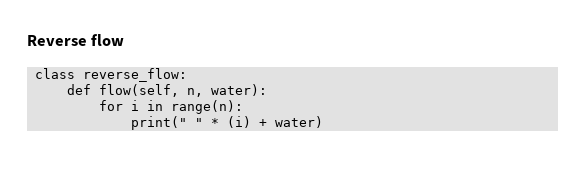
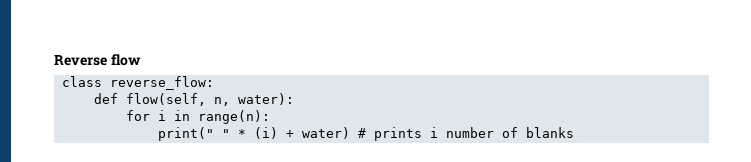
- print(" " * (i) + water)
+ print(" " * (i) + water) # prints i number of blanks

